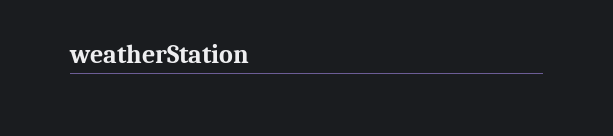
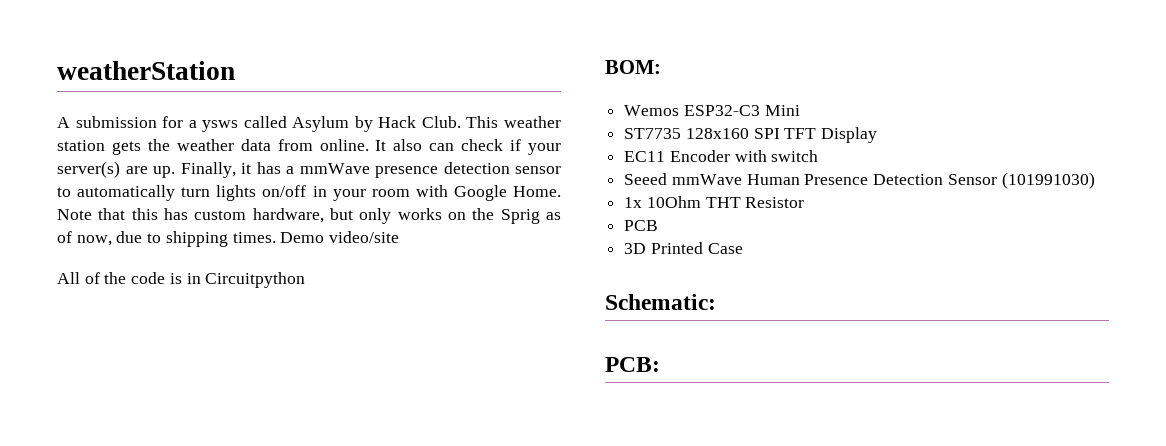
+ A submission for a ysws called Asylum by Hack Club. This weather station gets the weather data from online. It also can check if your server(s) are up. Finally, it has a mmWave presence detection sensor to automatically turn lights on/off in your room with Google Home. Note that this has custom hardware, but only works on the Sprig as of now, due to shipping times. Demo video/site
+ All of the code is in Circuitpython
+ BOM:
+ Wemos ESP32-C3 Mini
+ ST7735 128x160 SPI TFT Display
+ EC11 Encoder with switch
+ Seeed mmWave Human Presence Detection Sensor (101991030)
+ 1x 10Ohm THT Resistor
+ PCB
+ 3D Printed Case
+ Schematic:
+ PCB:

